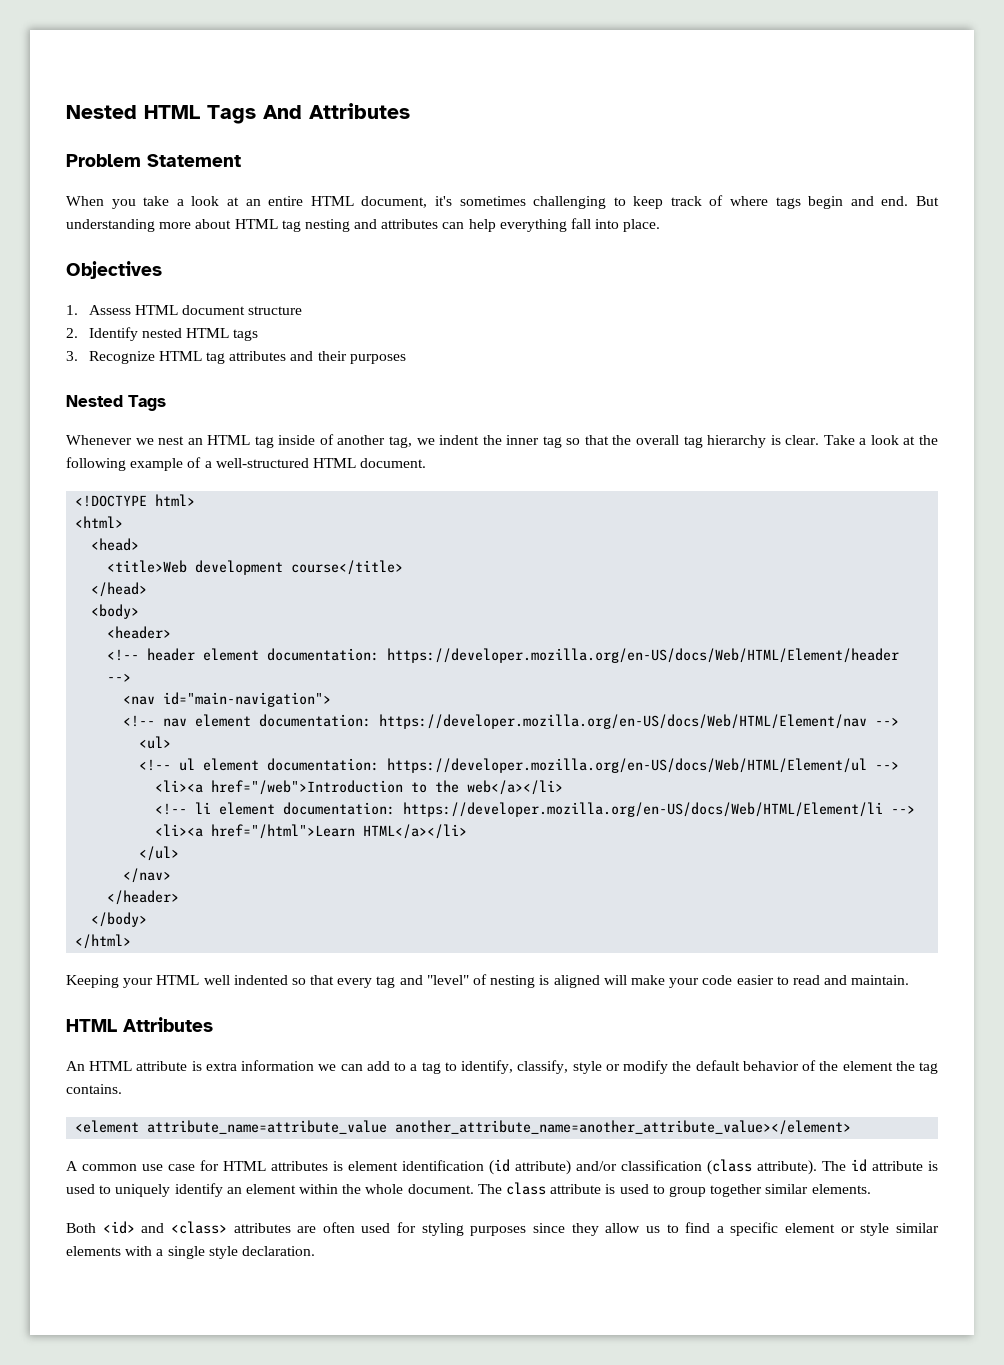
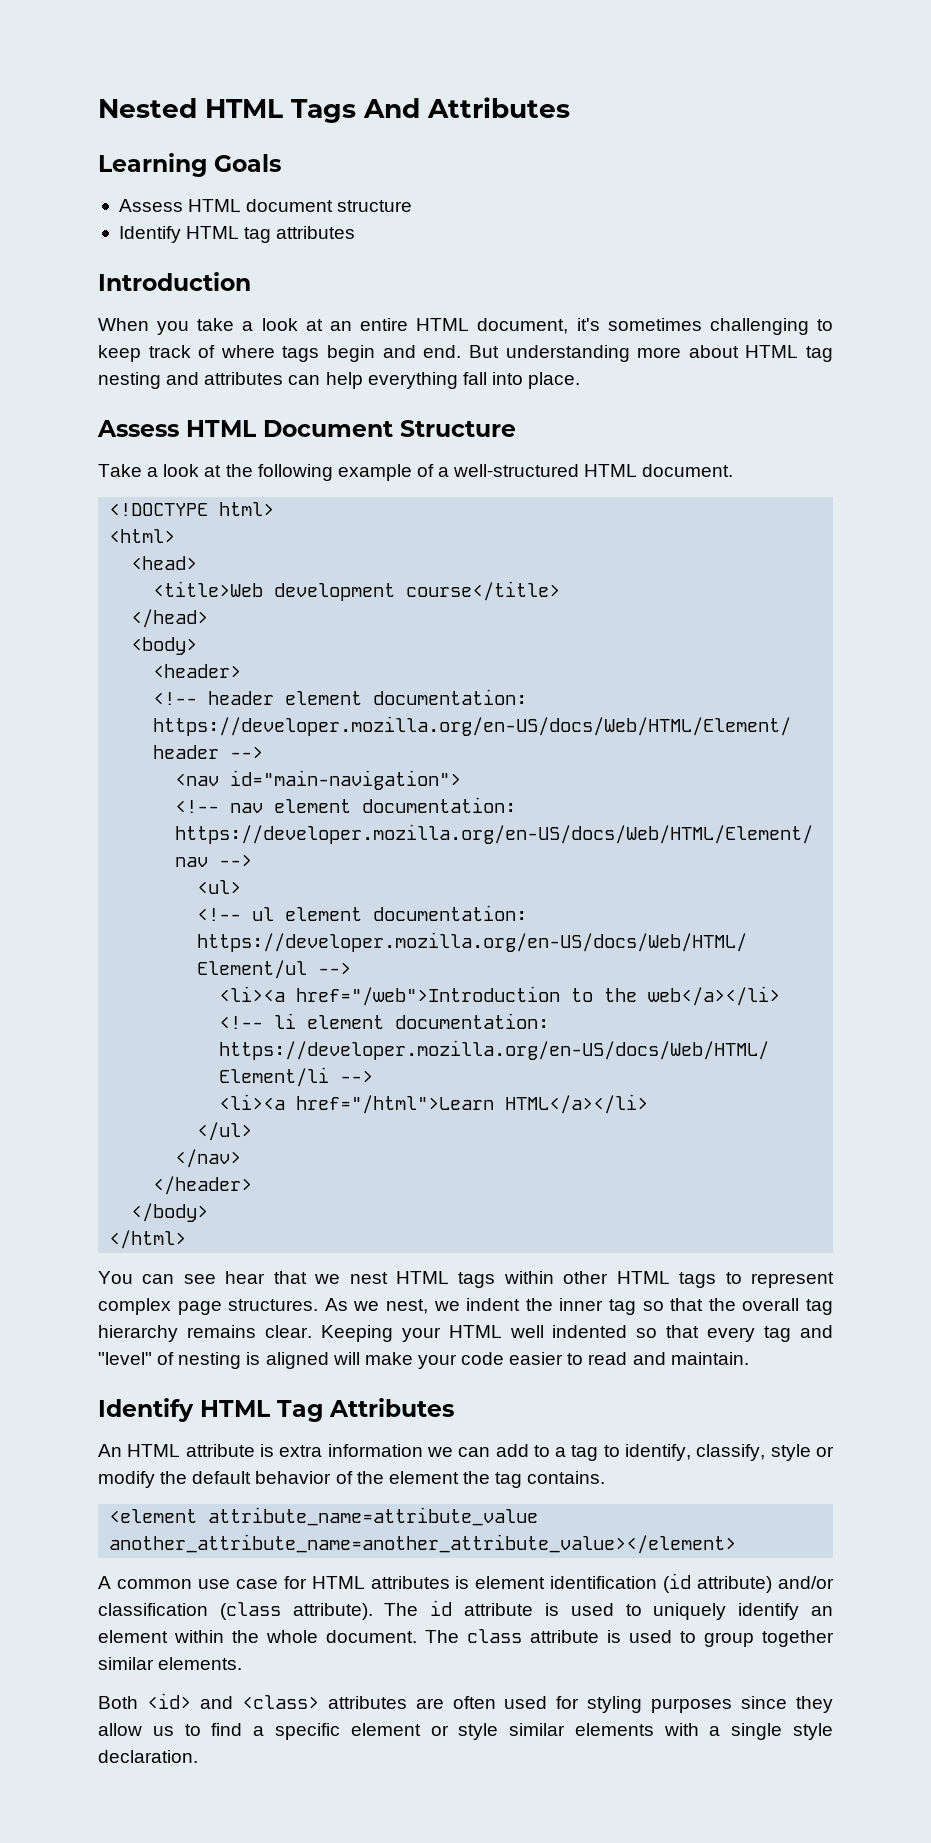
- Problem Statement
+ Learning Goals
+ Assess HTML document structure
+ Identify HTML tag attributes
+ Introduction
- Objectives
- 1. Assess HTML document structure
- 2. Identify nested HTML tags
- 3. Recognize HTML tag attributes and their purposes
- Nested Tags
- Whenever we nest an HTML tag inside of another tag, we indent the inner tag so that the overall tag hierarchy is clear. Take a look at the following example of a well-structured HTML document.
+ Assess HTML Document Structure
+ Take a look at the following example of a well-structured HTML document.
+ You can see hear that we nest HTML tags within other HTML tags to represent complex page structures. As we nest, we indent the inner tag so that the overall tag hierarchy remains clear.
- HTML Attributes
+ Identify HTML Tag Attributes

